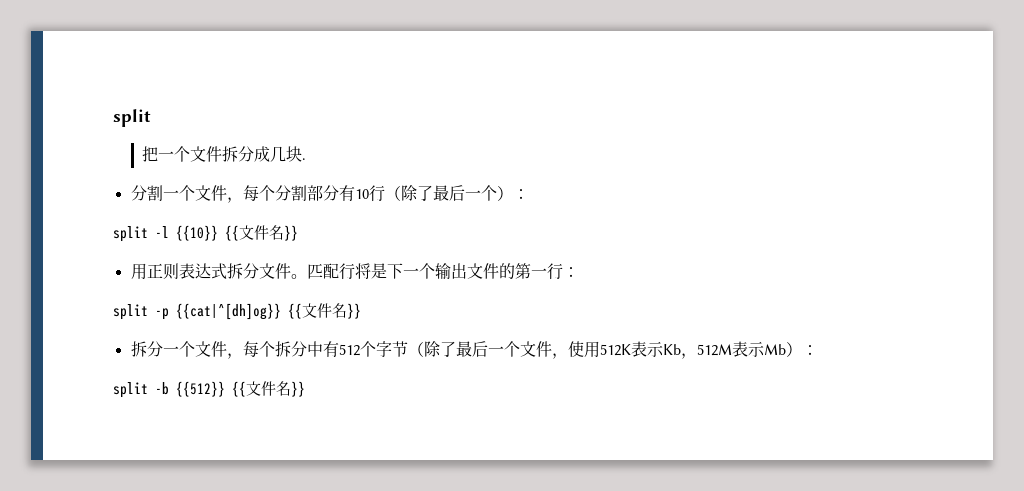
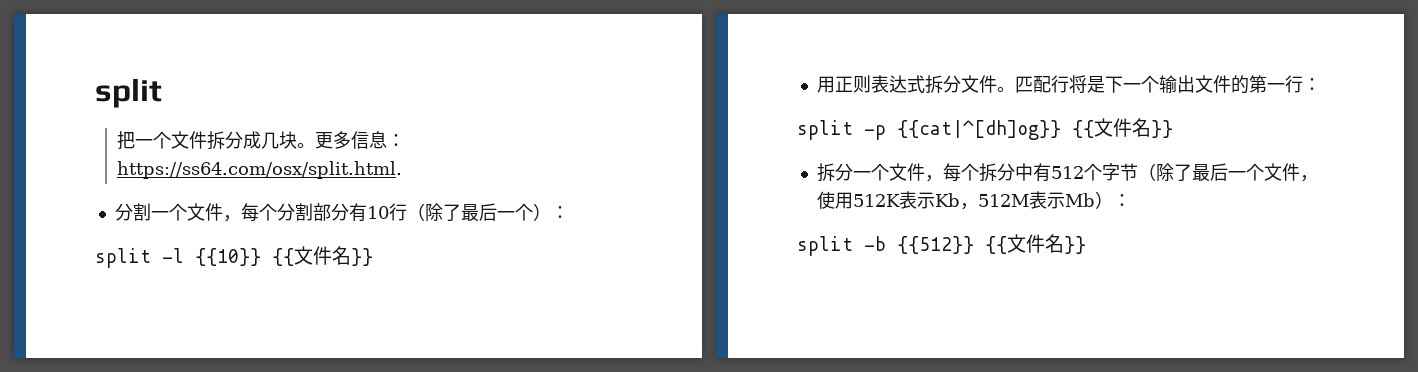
- 把一个文件拆分成几块.
+ 把一个文件拆分成几块。更多信息：https://ss64.com/osx/split.html.

